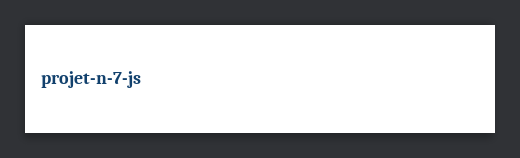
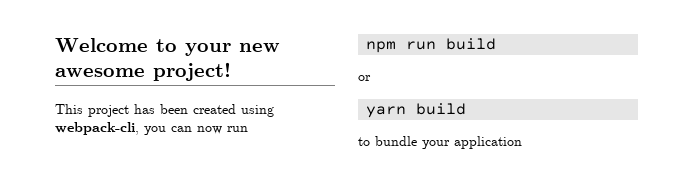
- projet-n-7-js
+ Welcome to your new awesome project!
+ This project has been created using webpack-cli, you can now run
+ npm run build
+ or
+ yarn build
+ to bundle your application

